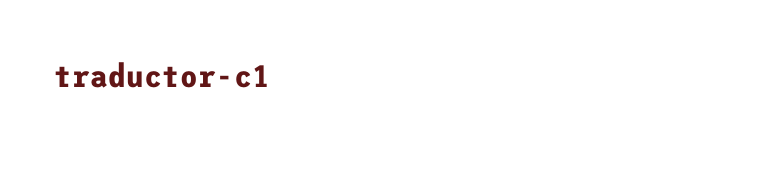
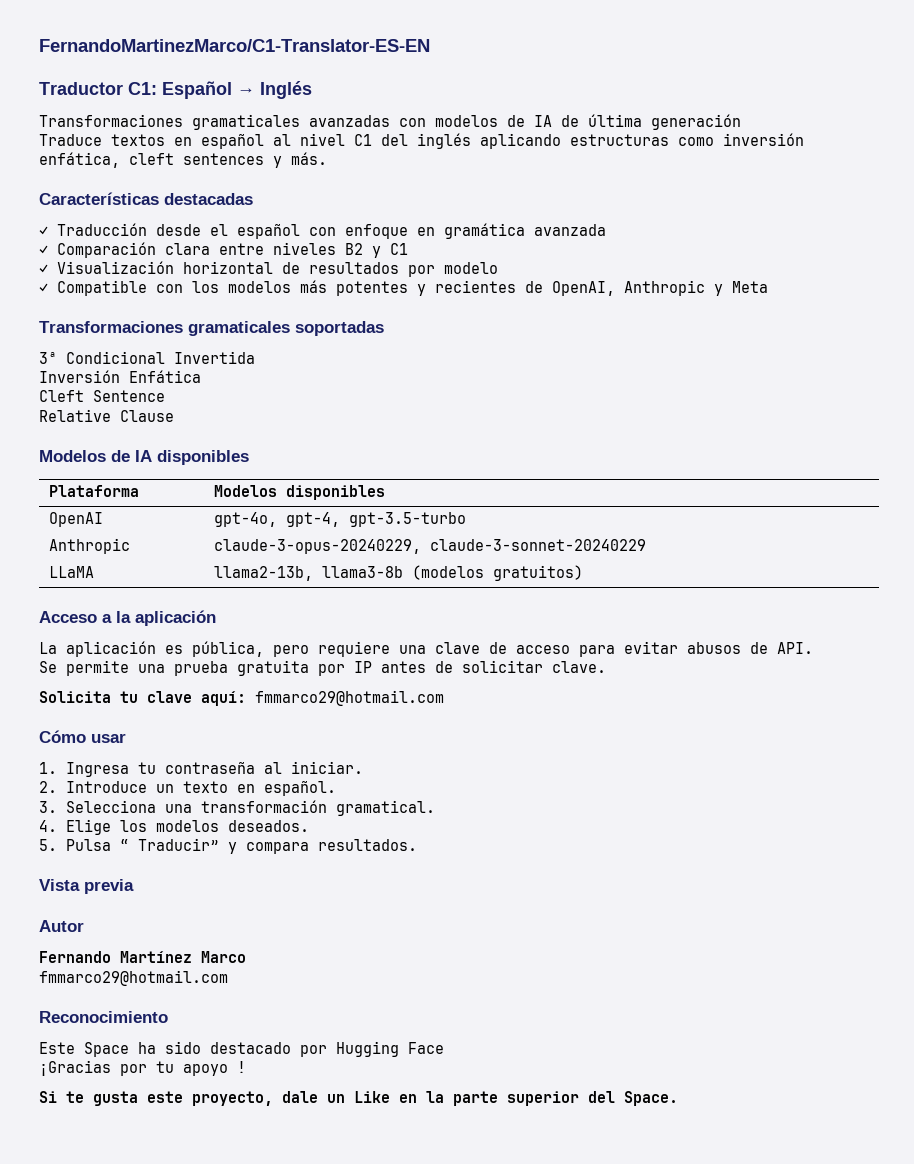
- traductor-c1
+ FernandoMartinezMarco/C1-Translator-ES-EN
+ Traductor C1: Español → Inglés
+ Transformaciones gramaticales avanzadas con modelos de IA de última generación
+ Traduce textos en español al nivel C1 del inglés aplicando estructuras como inversión enfática, cleft sentences y más.
+ Características destacadas
+ ✓ Traducción desde el español con enfoque en gramática avanzada
+ ✓ Comparación clara entre niveles B2 y C1
+ ✓ Visualización horizontal de resultados por modelo
+ ✓ Compatible con los modelos más potentes y recientes de OpenAI, Anthropic y Meta
+ Transformaciones gramaticales soportadas
+ 3ª Condicional Invertida
+ Inversión Enfática
+ Cleft Sentence
+ Relative Clause
+ Modelos de IA disponibles
+ Plataforma | Modelos disponibles
+ OpenAI | gpt-4o, gpt-4, gpt-3.5-turbo
+ Anthropic | claude-3-opus-20240229, claude-3-sonnet-20240229
+ LLaMA | llama2-13b, llama3-8b (modelos gratuitos)
+ Acceso a la aplicación
+ La aplicación es pública, pero requiere una clave de acceso para evitar abusos de API.
+ Se permite una prueba gratuita por IP antes de solicitar clave.
+ Solicita tu clave aquí: fmmarco29@hotmail.com
+ Cómo usar
+ 1. Ingresa tu contraseña al iniciar.
+ 2. Introduce un texto en español.
+ 3. Selecciona una transformación gramatical.
+ 4. Elige los modelos deseados.
+ 5. Pulsa “ Traducir” y compara resultados.
+ Vista previa
+ Autor
+ Fernando Martínez Marco
+ fmmarco29@hotmail.com
+ Reconocimiento
+ Este Space ha sido destacado por Hugging Face
+ ¡Gracias por tu apoyo !
+ Si te gusta este proyecto, dale un Like en la parte superior del Space.

